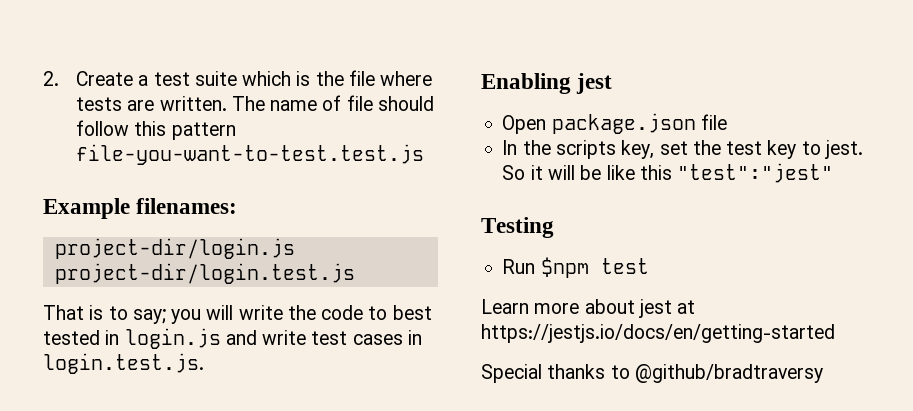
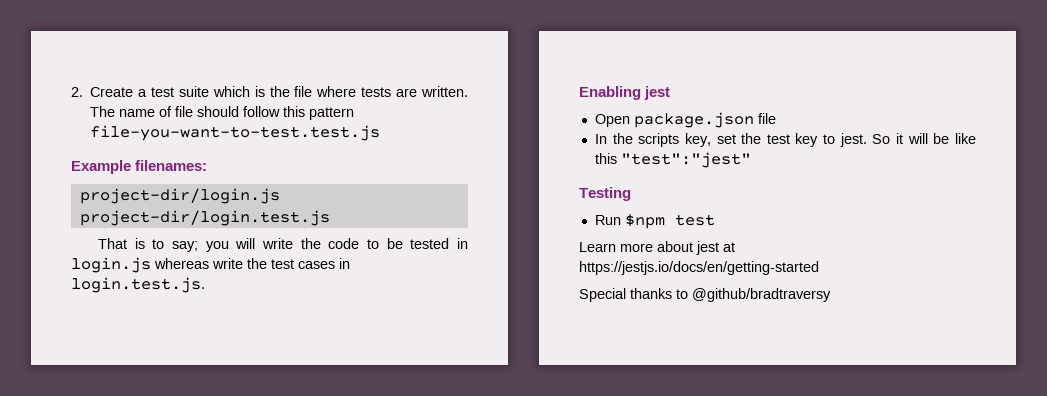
- That is to say; you will write the code to best tested in login.js and write test cases in login.test.js.
+ That is to say; you will write the code to be tested in login.js whereas write the test cases in login.test.js.

